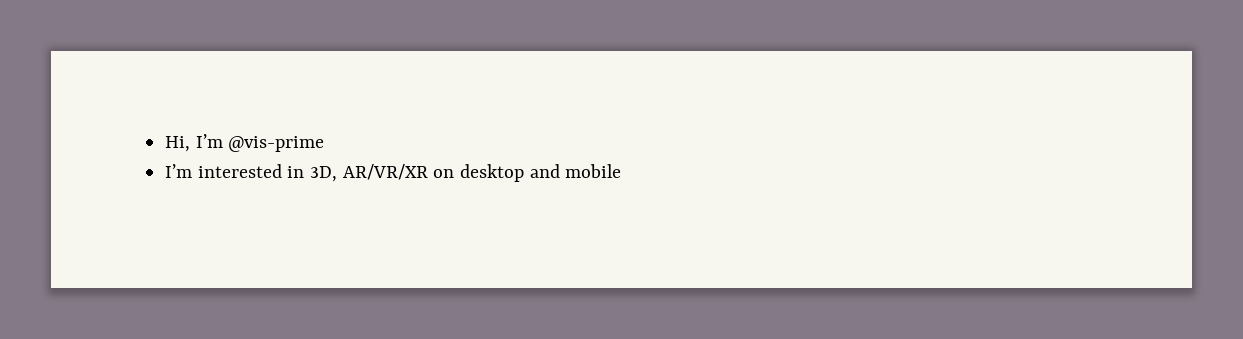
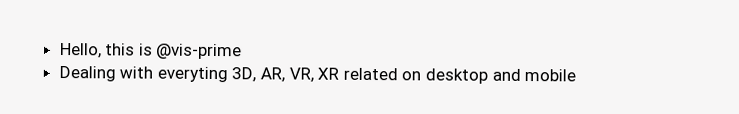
- Hi, I’m @vis-prime
- I’m interested in 3D, AR/VR/XR on desktop and mobile
+ Hello, this is @vis-prime
+ Dealing with everyting 3D, AR, VR, XR related on desktop and mobile

